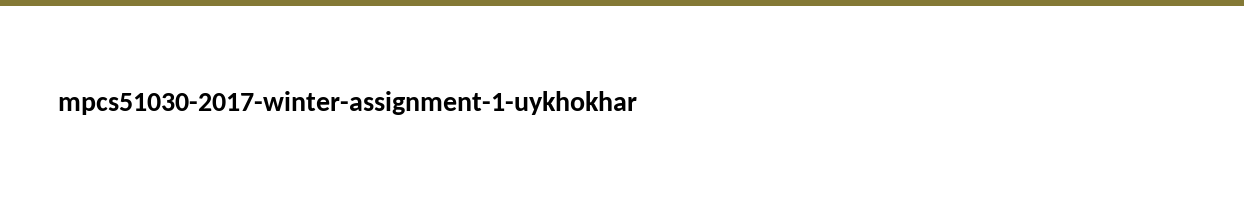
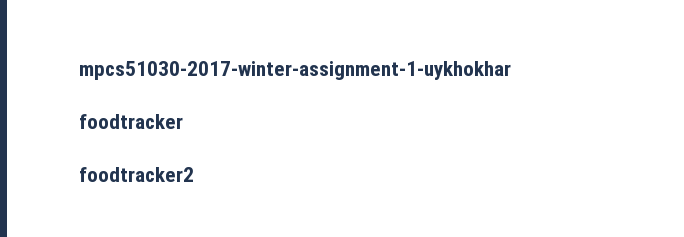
+ foodtracker
+ foodtracker2

